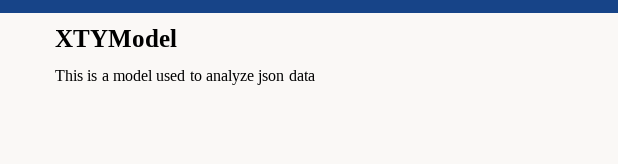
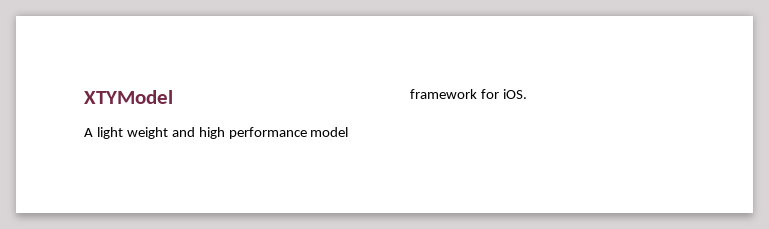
- This is a model used to analyze json data
+ A light weight and high performance model framework for iOS.

